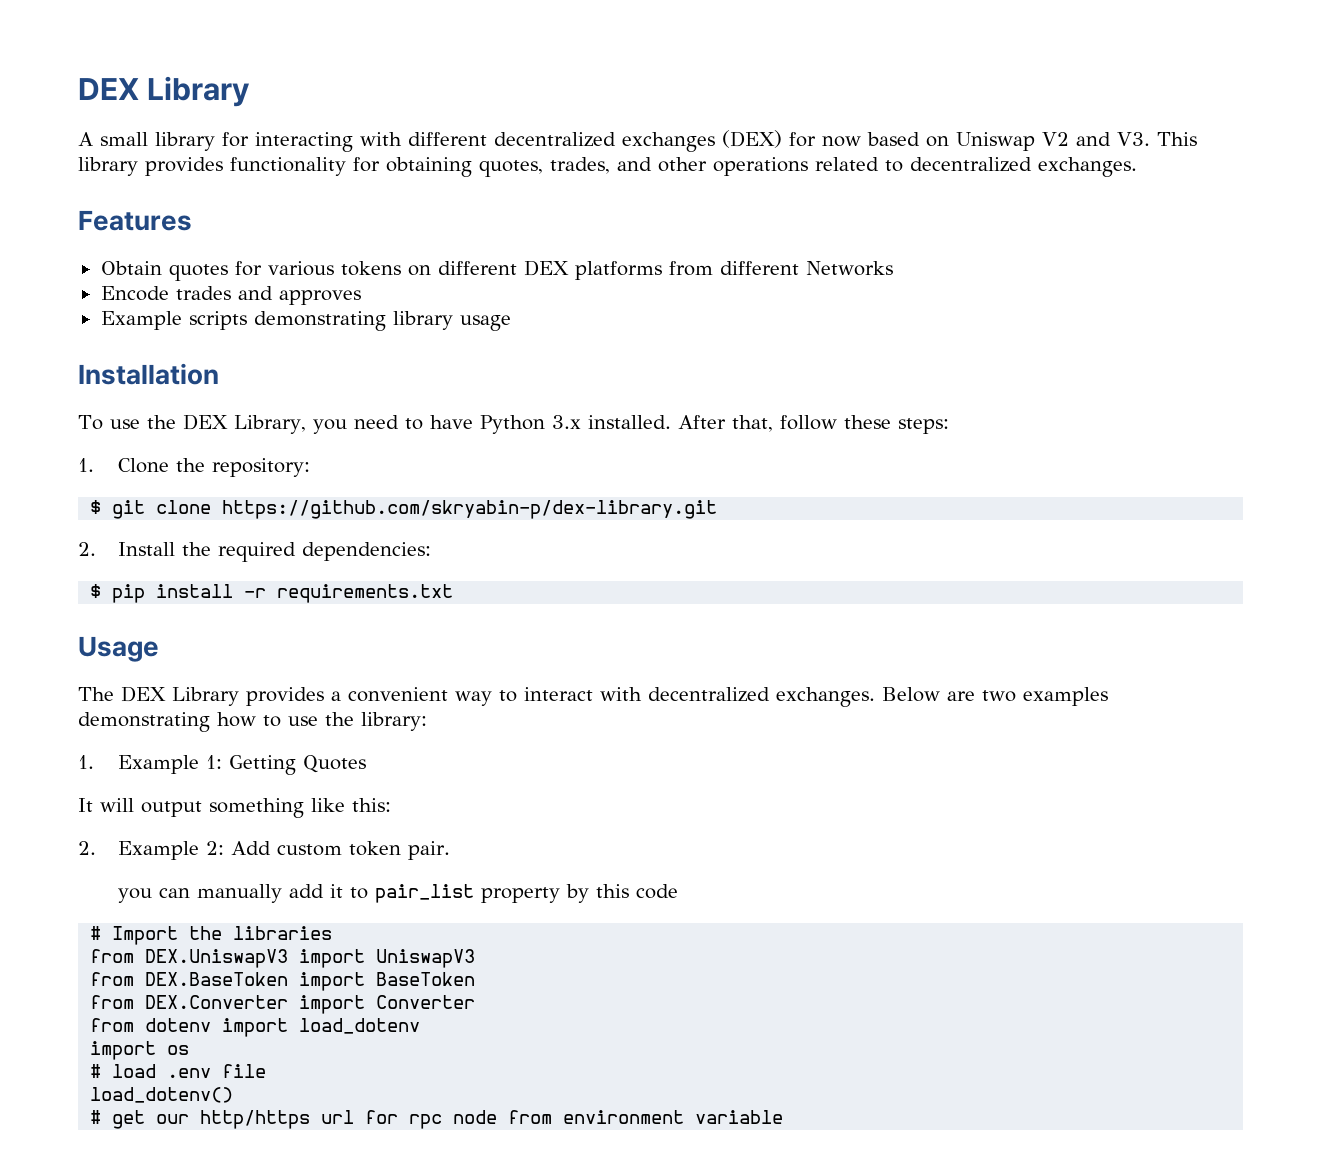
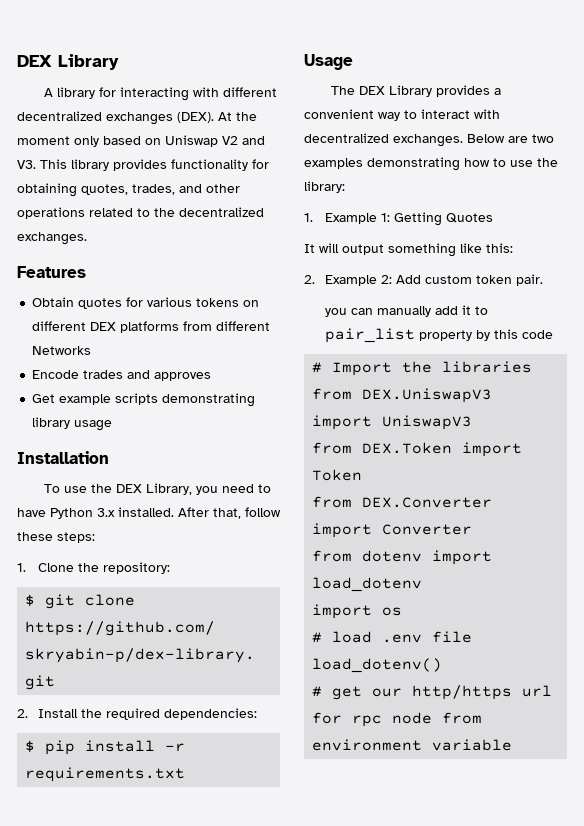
- A small library for interacting with different decentralized exchanges (DEX) for now based on Uniswap V2 and V3. This library provides functionality for obtaining quotes, trades, and other operations related to decentralized exchanges.
+ A library for interacting with different decentralized exchanges (DEX). At the moment only based on Uniswap V2 and V3. This library provides functionality for obtaining quotes, trades, and other operations related to the decentralized exchanges.
- Example scripts demonstrating library usage
+ Get example scripts demonstrating library usage
- from DEX.BaseToken import BaseToken
+ from DEX.Token import Token

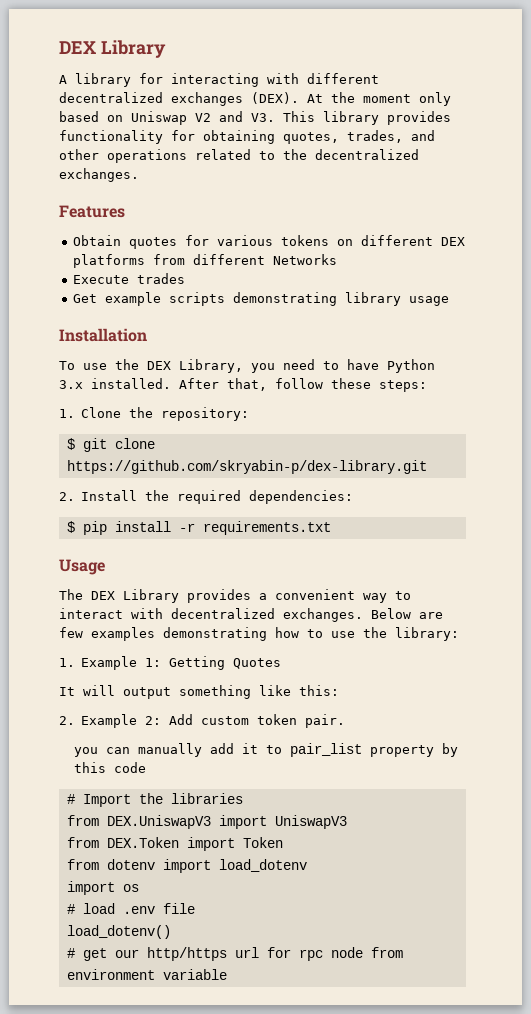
- Encode trades and approves
+ Execute trades
- Below are two examples demonstrating how to use the library:
+ Below are few examples demonstrating how to use the library:
- from DEX.Converter import Converter

